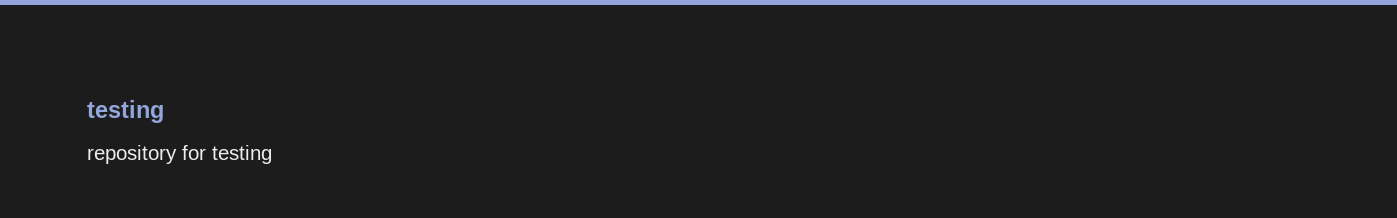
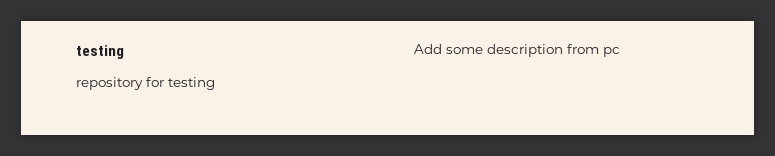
+ Add some description from pc

